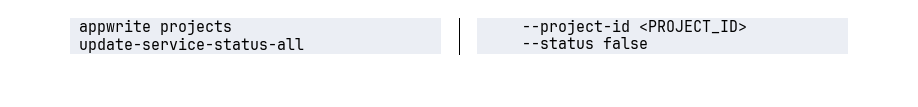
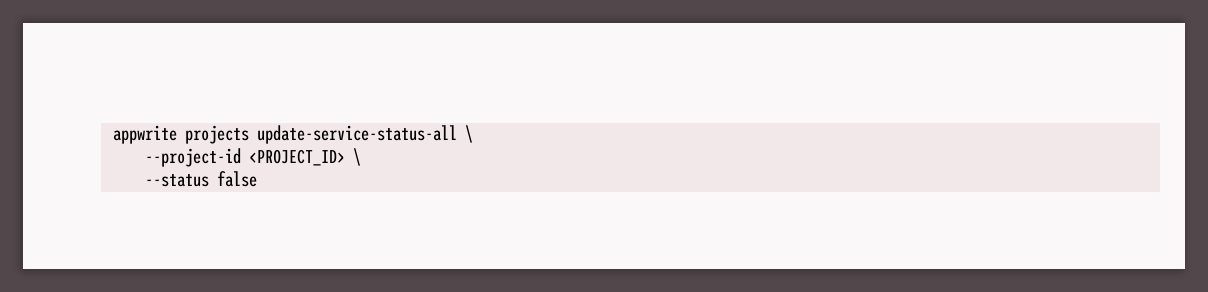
- appwrite projects update-service-status-all
+ appwrite projects update-service-status-all \
- --project-id <PROJECT_ID>
+ --project-id <PROJECT_ID> \

